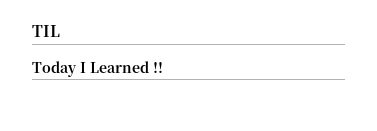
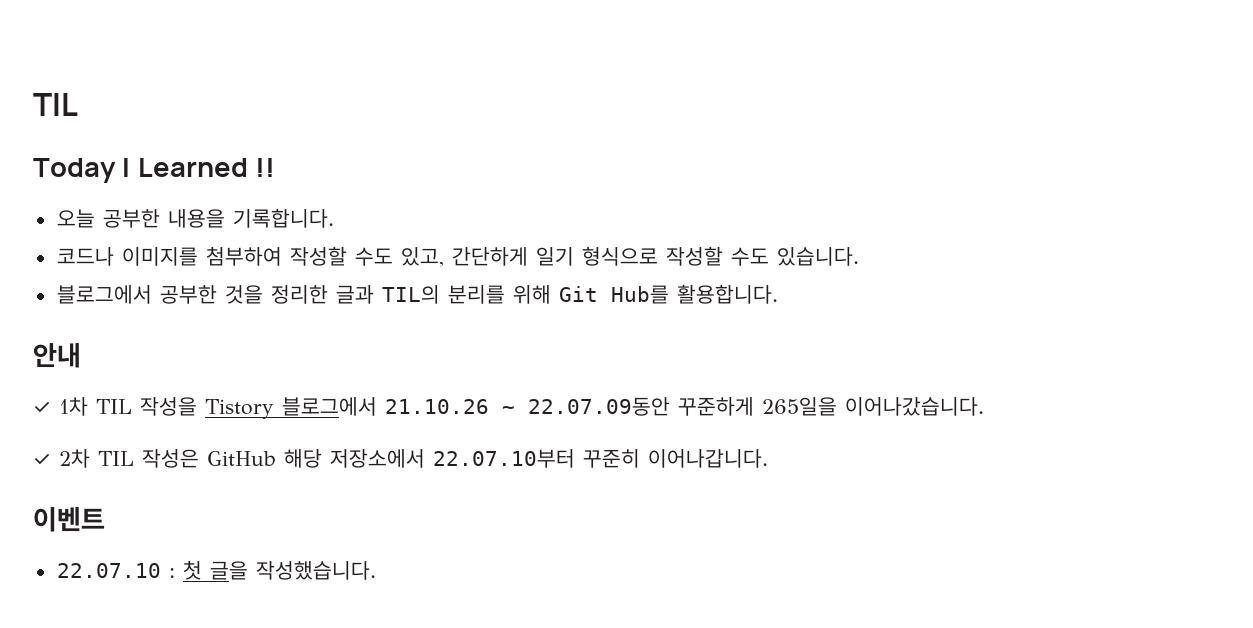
+ 오늘 공부한 내용을 기록합니다.
+ 코드나 이미지를 첨부하여 작성할 수도 있고, 간단하게 일기 형식으로 작성할 수도 있습니다.
+ 블로그에서 공부한 것을 정리한 글과 TIL의 분리를 위해 Git Hub를 활용합니다.
+ 안내
+ ✓ 1차 TIL 작성을 Tistory 블로그에서 21.10.26 ~ 22.07.09동안 꾸준하게 265일을 이어나갔습니다.
+ ✓ 2차 TIL 작성은 GitHub 해당 저장소에서 22.07.10부터 꾸준히 이어나갑니다.
+ 이벤트
+ 22.07.10 : 첫 글을 작성했습니다.

